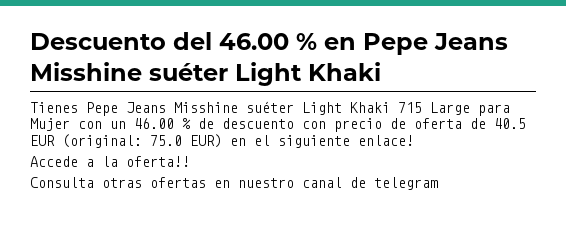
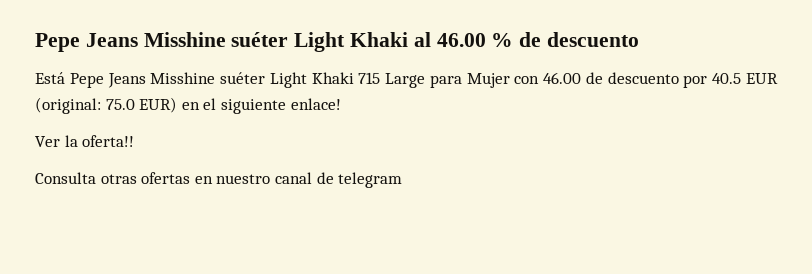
- Descuento del 46.00 % en Pepe Jeans Misshine suéter Light Khaki
- Tienes Pepe Jeans Misshine suéter Light Khaki 715 Large para Mujer con un 46.00 % de descuento con precio de oferta de 40.5 EUR (original: 75.0 EUR) en el siguiente enlace!
+ Pepe Jeans Misshine suéter Light Khaki al 46.00 % de descuento
+ Está Pepe Jeans Misshine suéter Light Khaki 715 Large para Mujer con 46.00 de descuento por 40.5 EUR (original: 75.0 EUR) en el siguiente enlace!
- Accede a la oferta!!
+ Ver la oferta!!

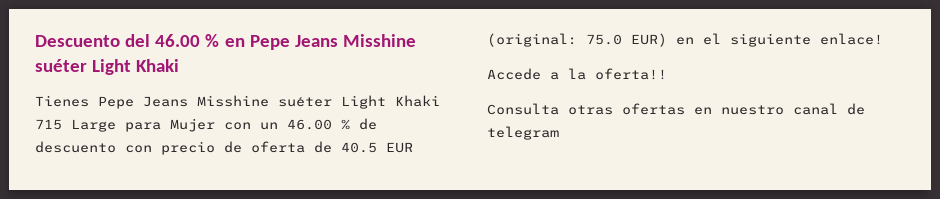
- Pepe Jeans Misshine suéter Light Khaki al 46.00 % de descuento
- Está Pepe Jeans Misshine suéter Light Khaki 715 Large para Mujer con 46.00 de descuento por 40.5 EUR (original: 75.0 EUR) en el siguiente enlace!
+ Descuento del 46.00 % en Pepe Jeans Misshine suéter Light Khaki
+ Tienes Pepe Jeans Misshine suéter Light Khaki 715 Large para Mujer con un 46.00 % de descuento con precio de oferta de 40.5 EUR (original: 75.0 EUR) en el siguiente enlace!
- Ver la oferta!!
+ Accede a la oferta!!

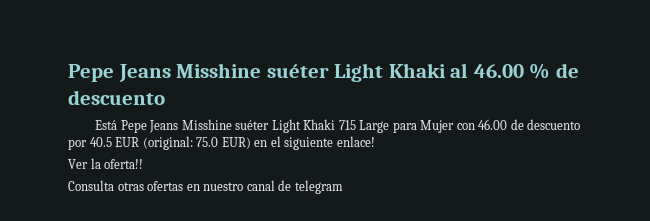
- Descuento del 46.00 % en Pepe Jeans Misshine suéter Light Khaki
- Tienes Pepe Jeans Misshine suéter Light Khaki 715 Large para Mujer con un 46.00 % de descuento con precio de oferta de 40.5 EUR (original: 75.0 EUR) en el siguiente enlace!
+ Pepe Jeans Misshine suéter Light Khaki al 46.00 % de descuento
+ Está Pepe Jeans Misshine suéter Light Khaki 715 Large para Mujer con 46.00 de descuento por 40.5 EUR (original: 75.0 EUR) en el siguiente enlace!
- Accede a la oferta!!
+ Ver la oferta!!

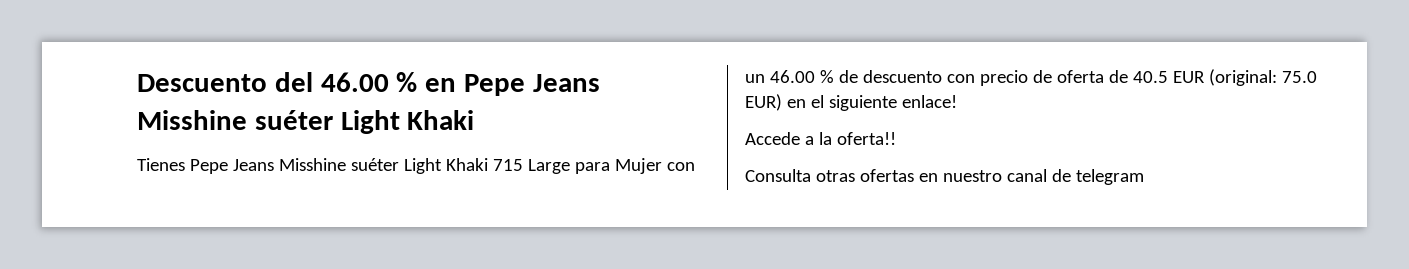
- Pepe Jeans Misshine suéter Light Khaki al 46.00 % de descuento
- Está Pepe Jeans Misshine suéter Light Khaki 715 Large para Mujer con 46.00 de descuento por 40.5 EUR (original: 75.0 EUR) en el siguiente enlace!
+ Descuento del 46.00 % en Pepe Jeans Misshine suéter Light Khaki
+ Tienes Pepe Jeans Misshine suéter Light Khaki 715 Large para Mujer con un 46.00 % de descuento con precio de oferta de 40.5 EUR (original: 75.0 EUR) en el siguiente enlace!
- Ver la oferta!!
+ Accede a la oferta!!

